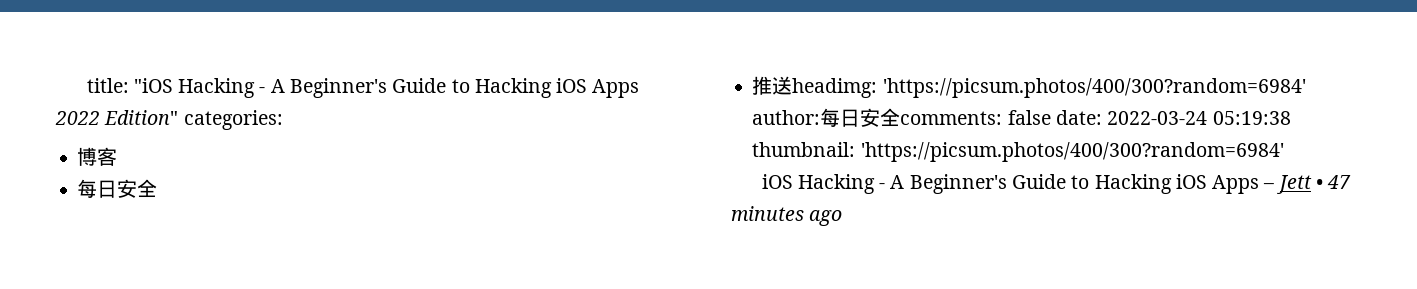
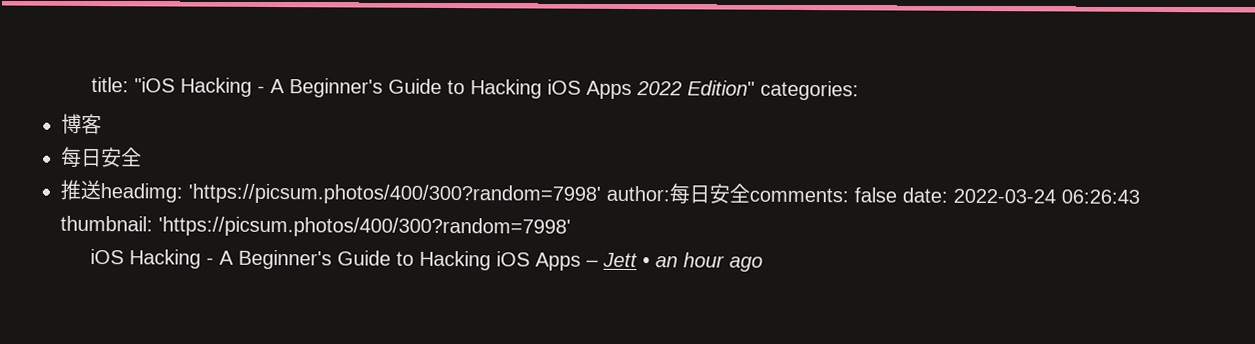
- 推送headimg: 'https://picsum.photos/400/300?random=6984' author:每日安全comments: false date: 2022-03-24 05:19:38 thumbnail: 'https://picsum.photos/400/300?random=6984'
+ 推送headimg: 'https://picsum.photos/400/300?random=7998' author:每日安全comments: false date: 2022-03-24 06:26:43 thumbnail: 'https://picsum.photos/400/300?random=7998'
- iOS Hacking - A Beginner's Guide to Hacking iOS Apps – Jett • 47 minutes ago
+ iOS Hacking - A Beginner's Guide to Hacking iOS Apps – Jett • an hour ago

